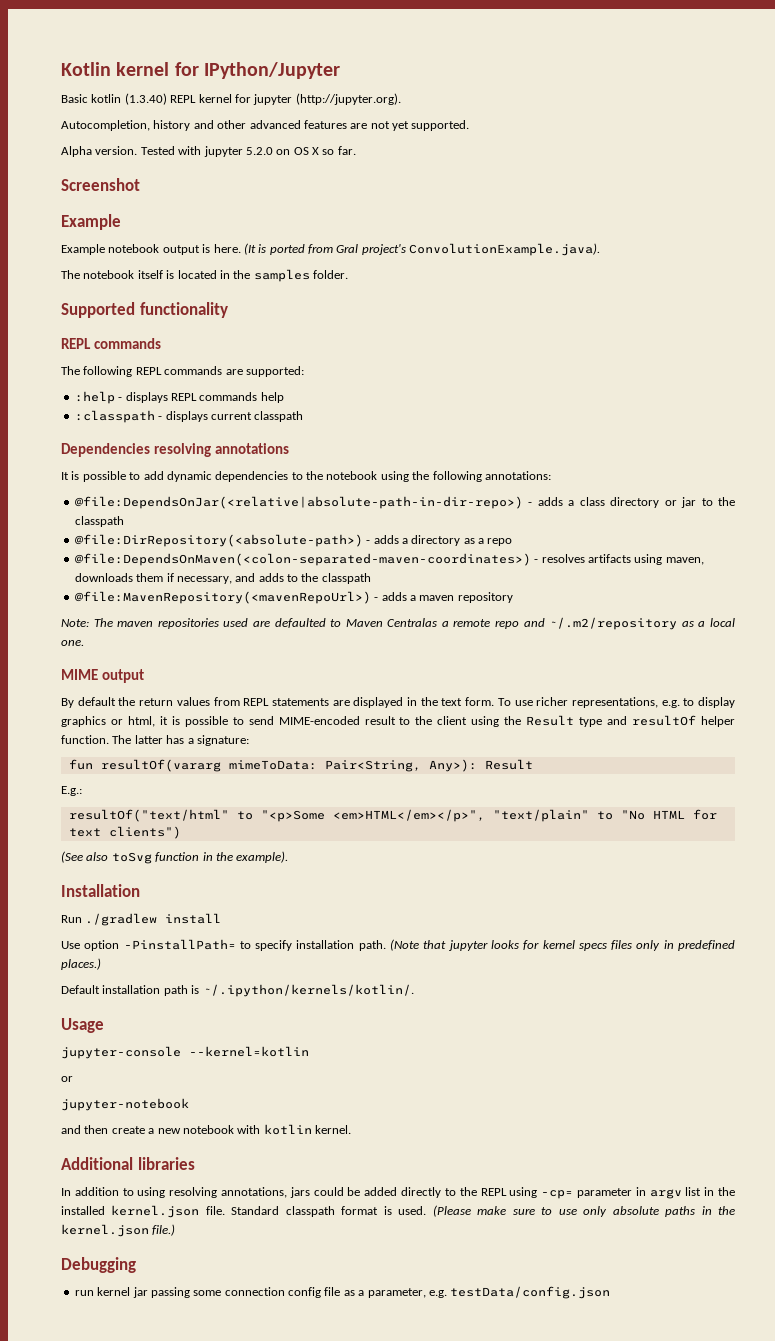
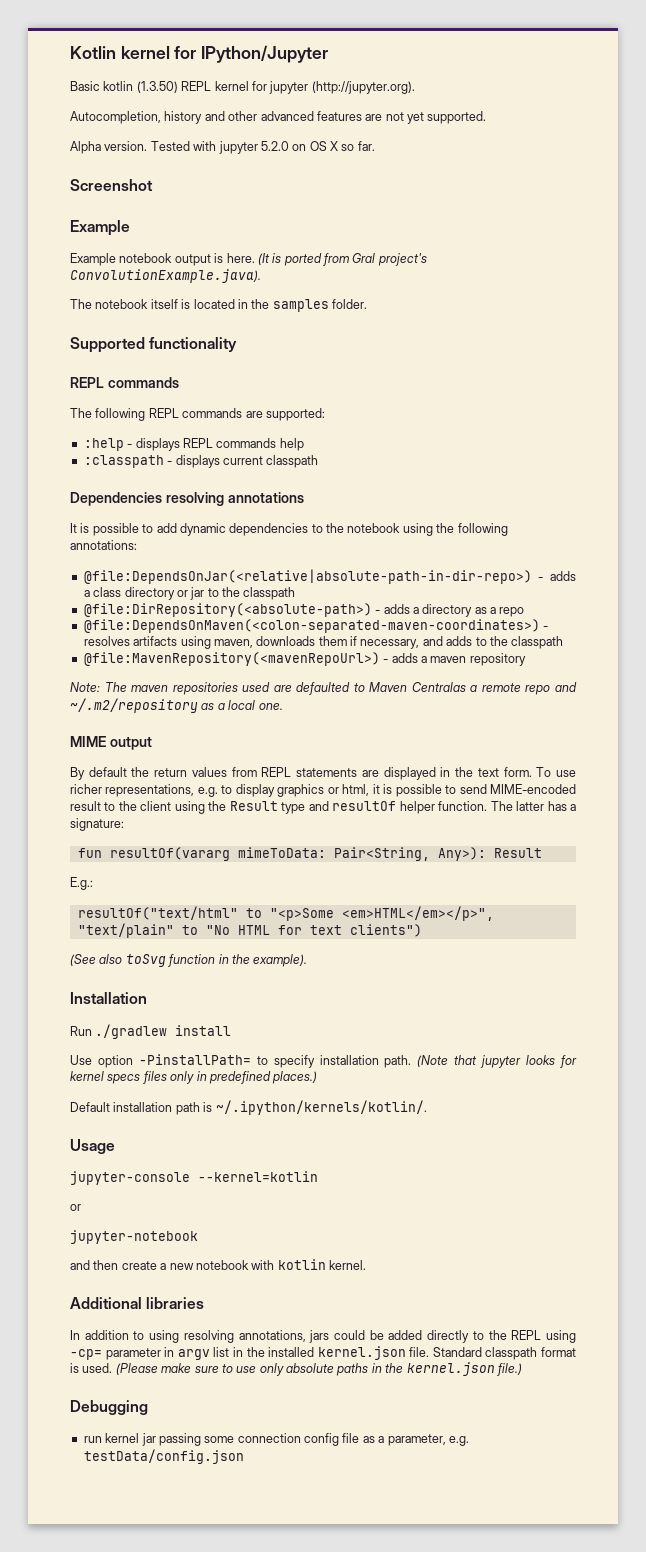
- Basic kotlin (1.3.40) REPL kernel for jupyter (http://jupyter.org).
+ Basic kotlin (1.3.50) REPL kernel for jupyter (http://jupyter.org).

